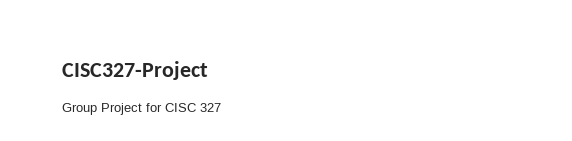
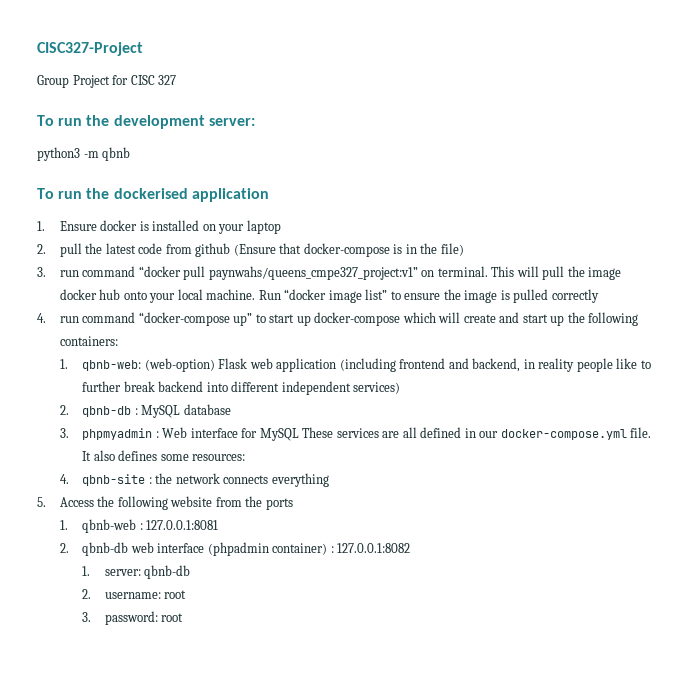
+ To run the development server:
+ python3 -m qbnb
+ To run the dockerised application
+ 1. Ensure docker is installed on your laptop
+ 2. pull the latest code from github (Ensure that docker-compose is in the file)
+ 3. run command “docker pull paynwahs/queens_cmpe327_project:v1” on terminal. This will pull the image docker hub onto your local machine. Run “docker image list” to ensure the image is pulled correctly
+ 4. run command “docker-compose up” to start up docker-compose which will create and start up the following containers:
+ 1. qbnb-web: (web-option) Flask web application (including frontend and backend, in reality people like to further break backend into different independent services)
+ 2. qbnb-db : MySQL database
+ 3. phpmyadmin : Web interface for MySQL These services are all defined in our docker-compose.yml file. It also defines some resources:
+ 4. qbnb-site : the network connects everything
+ 5. Access the following website from the ports
+ 1. qbnb-web : 127.0.0.1:8081
+ 2. qbnb-db web interface (phpadmin container) : 127.0.0.1:8082
+ 1. server: qbnb-db
+ 2. username: root
+ 3. password: root

